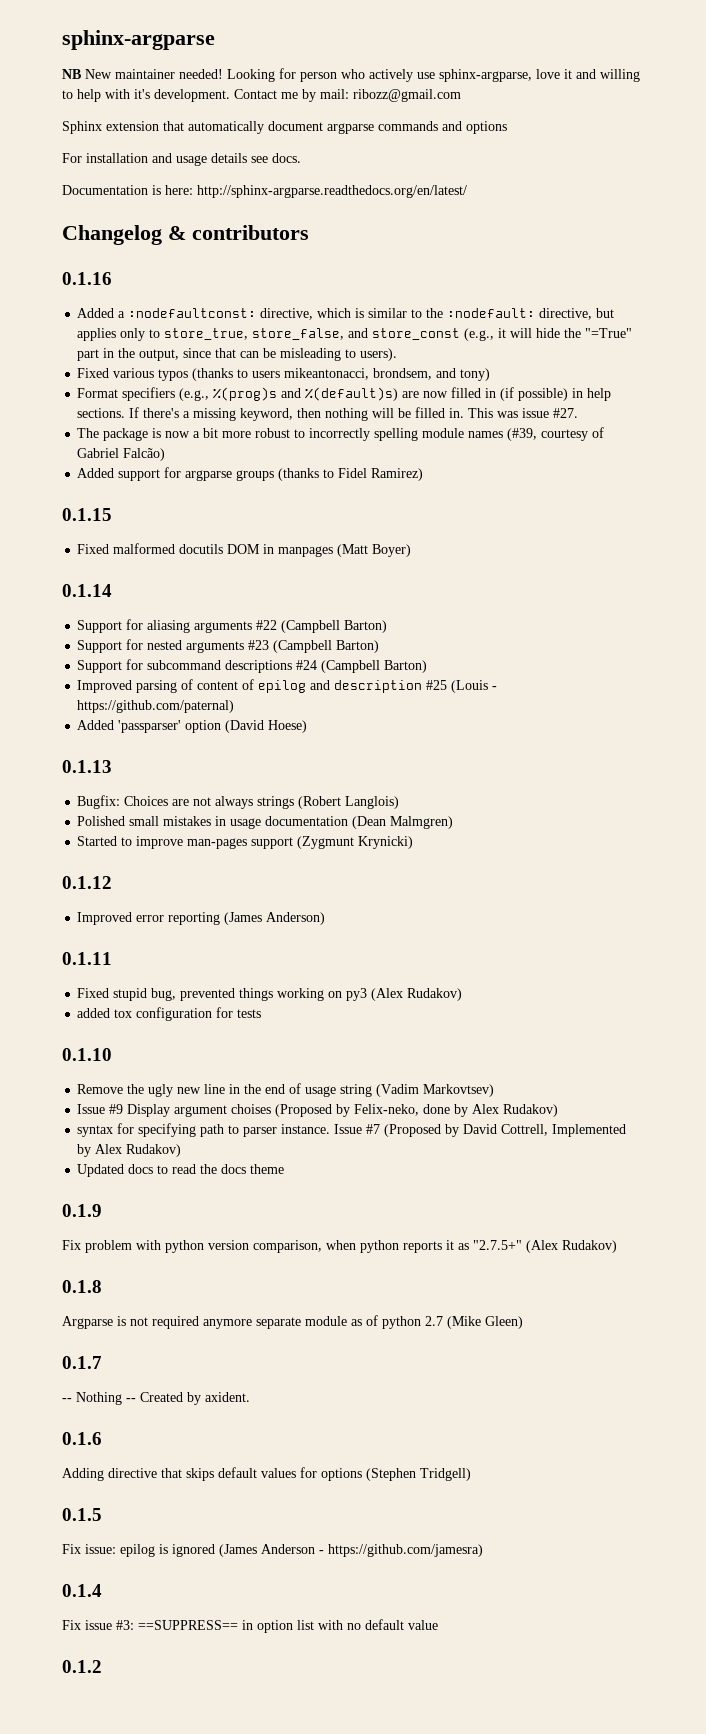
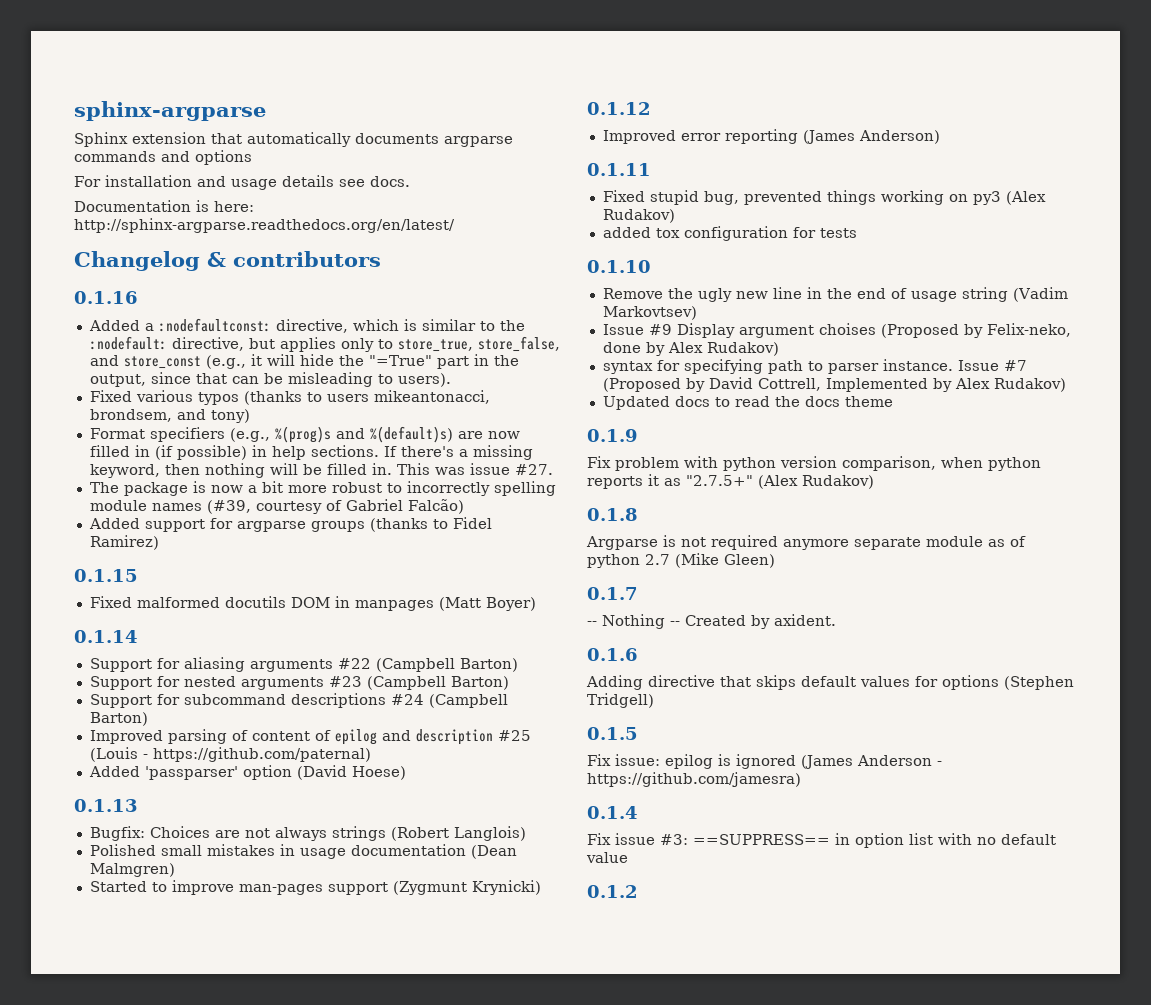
- NB New maintainer needed! Looking for person who actively use sphinx-argparse, love it and willing to help with it's development. Contact me by mail: ribozz@gmail.com
- Sphinx extension that automatically document argparse commands and options
+ Sphinx extension that automatically documents argparse commands and options

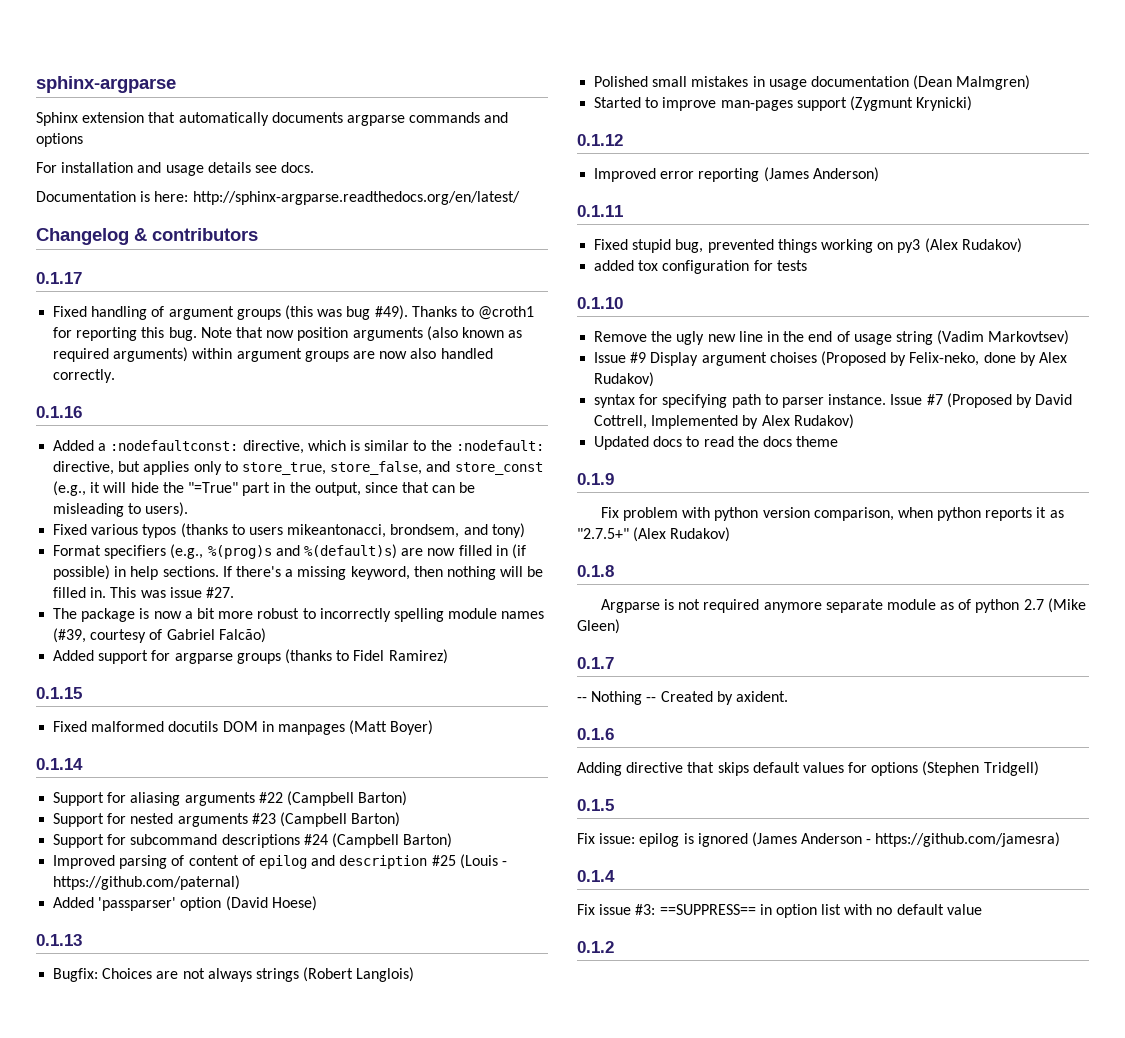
+ 0.1.17
+ Fixed handling of argument groups (this was bug #49). Thanks to @croth1 for reporting this bug. Note that now position arguments (also known as required arguments) within argument groups are now also handled correctly.

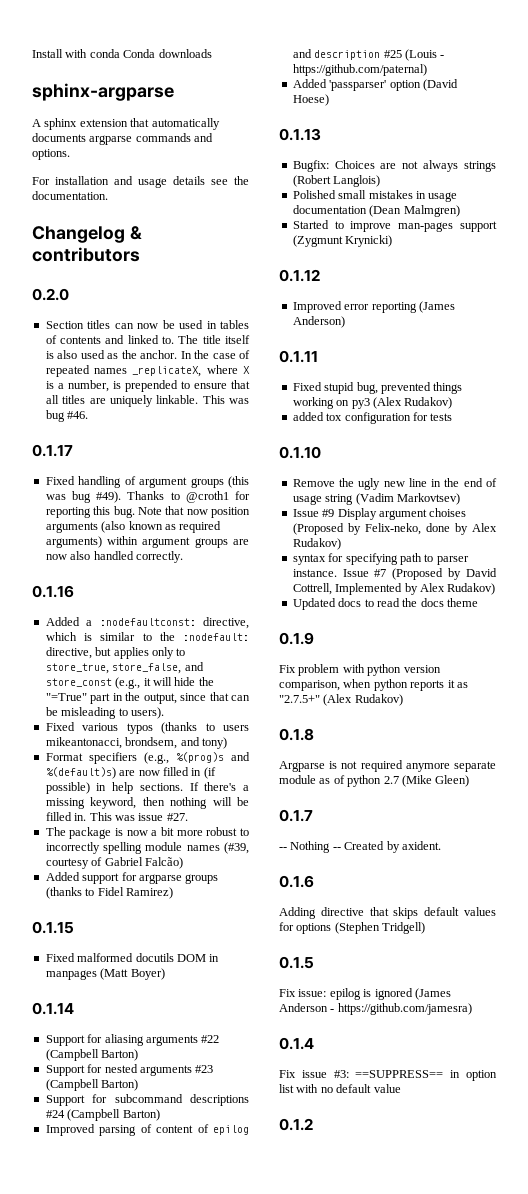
+ Install with conda Conda downloads
- Sphinx extension that automatically documents argparse commands and options
+ A sphinx extension that automatically documents argparse commands and options.
- For installation and usage details see docs.
- Documentation is here: http://sphinx-argparse.readthedocs.org/en/latest/
+ For installation and usage details see the documentation.
  Changelog & contributors
+ 0.2.0
+ Section titles can now be used in tables of contents and linked to. The title itself is also used as the anchor. In the case of repeated names _replicateX, where X is a number, is prepended to ensure that all titles are uniquely linkable. This was bug #46.

